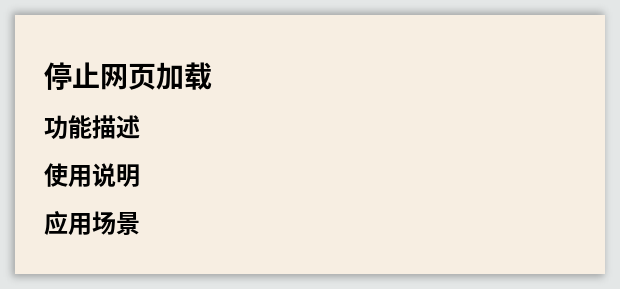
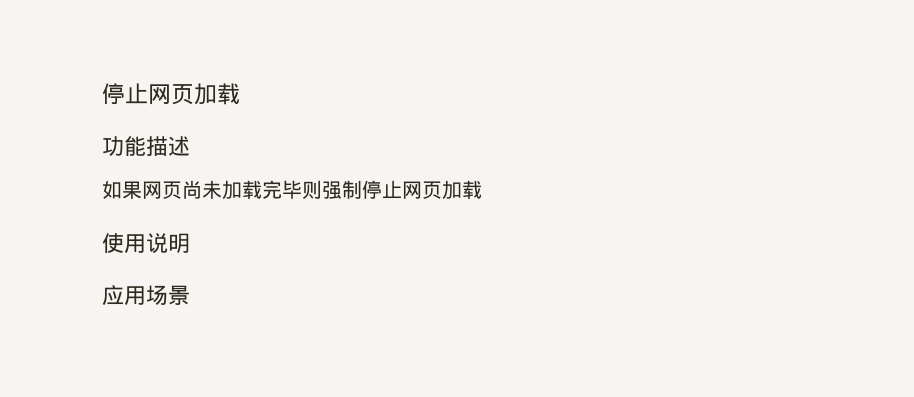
+ 如果网页尚未加载完毕则强制停止网页加载

